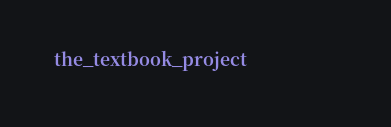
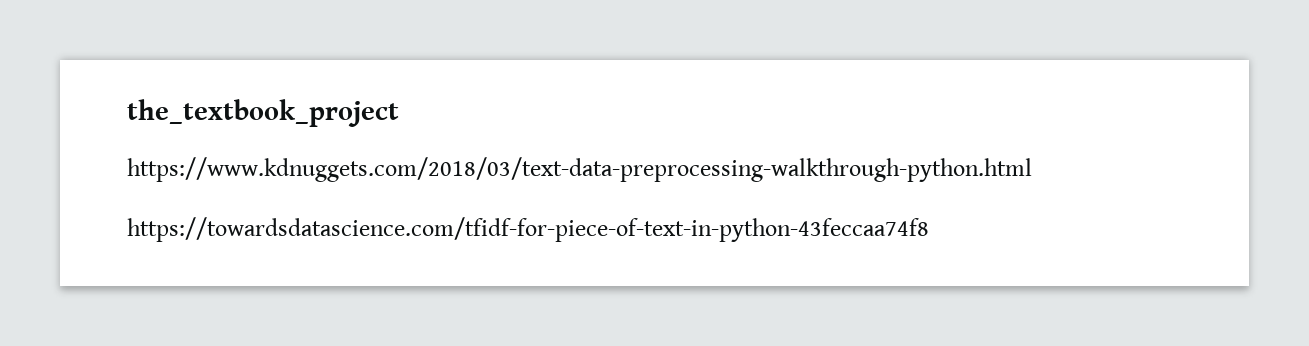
+ https://www.kdnuggets.com/2018/03/text-data-preprocessing-walkthrough-python.html
+ https://towardsdatascience.com/tfidf-for-piece-of-text-in-python-43feccaa74f8

